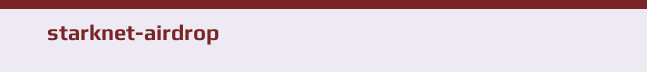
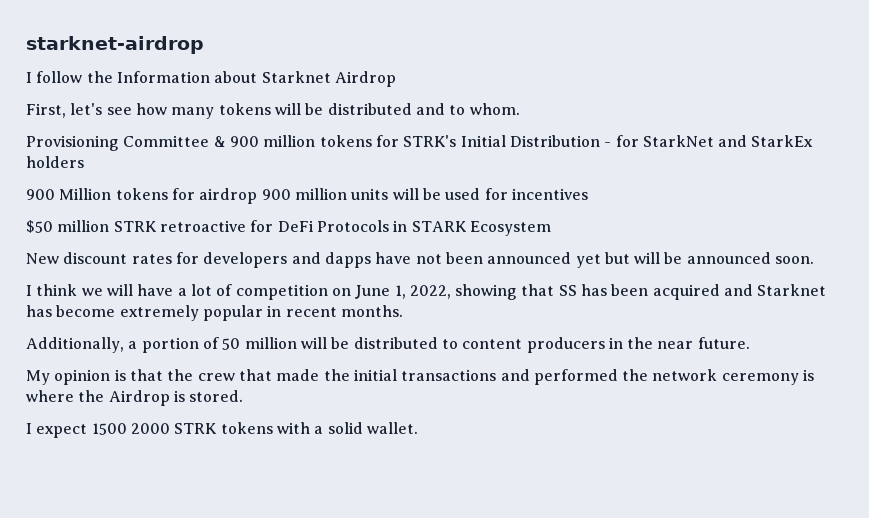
+ I follow the Information about Starknet Airdrop
+ First, let's see how many tokens will be distributed and to whom.
+ Provisioning Committee & 900 million tokens for STRK's Initial Distribution - for StarkNet and StarkEx holders
+ 900 Million tokens for airdrop 900 million units will be used for incentives
+ $50 million STRK retroactive for DeFi Protocols in STARK Ecosystem
+ New discount rates for developers and dapps have not been announced yet but will be announced soon.
+ I think we will have a lot of competition on June 1, 2022, showing that SS has been acquired and Starknet has become extremely popular in recent months.
+ Additionally, a portion of 50 million will be distributed to content producers in the near future.
+ My opinion is that the crew that made the initial transactions and performed the network ceremony is where the Airdrop is stored.
+ I expect 1500 2000 STRK tokens with a solid wallet.

